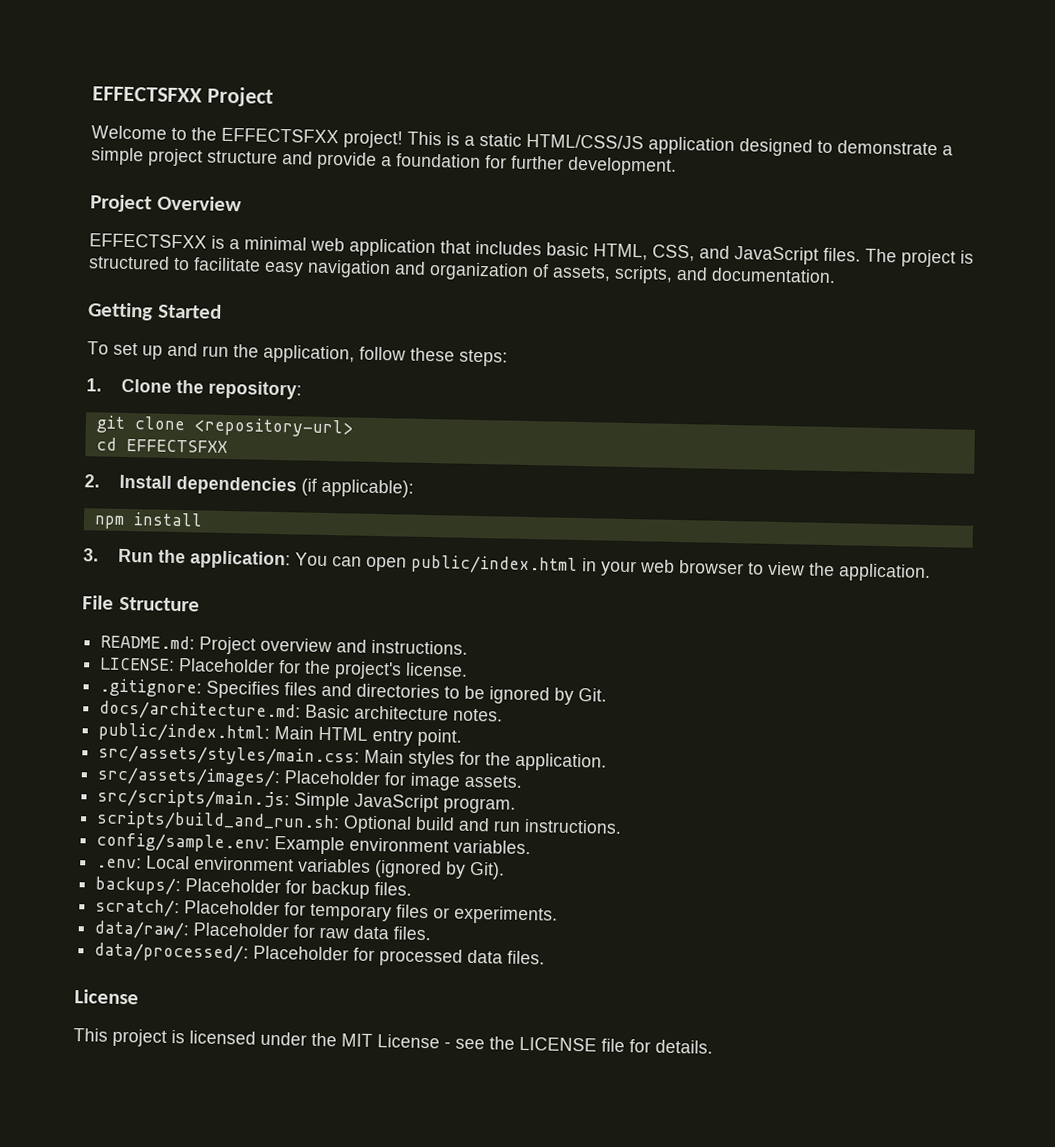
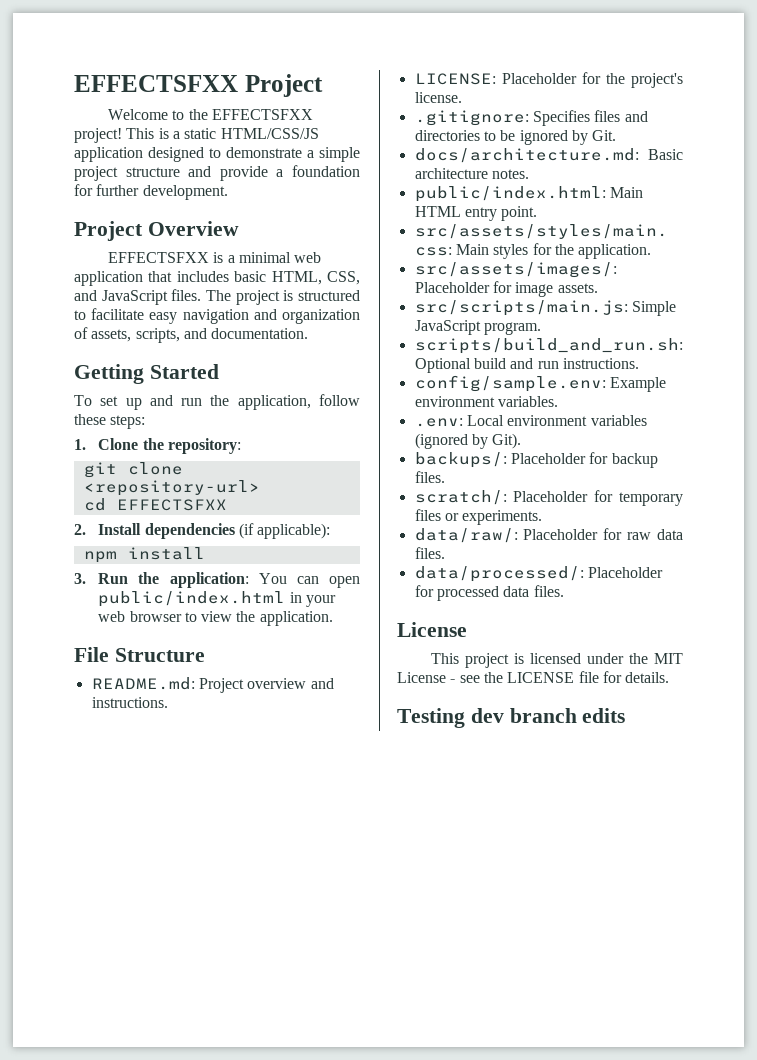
+ Testing dev branch edits

